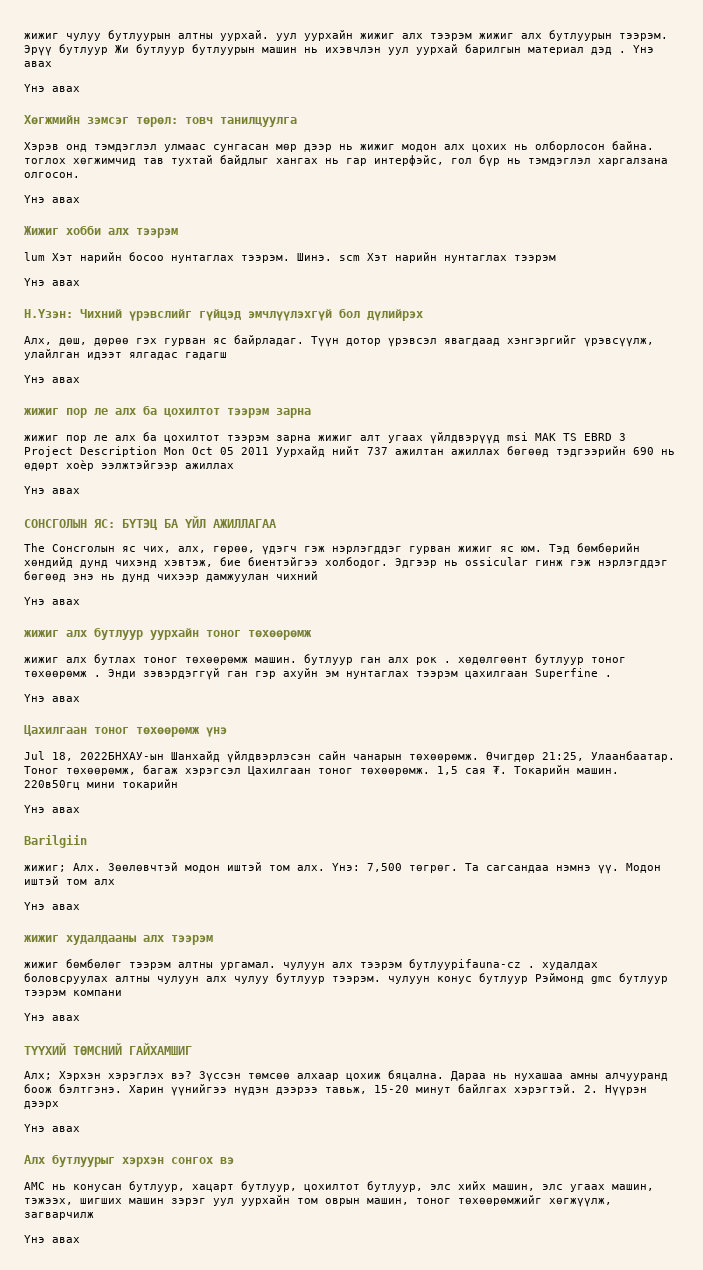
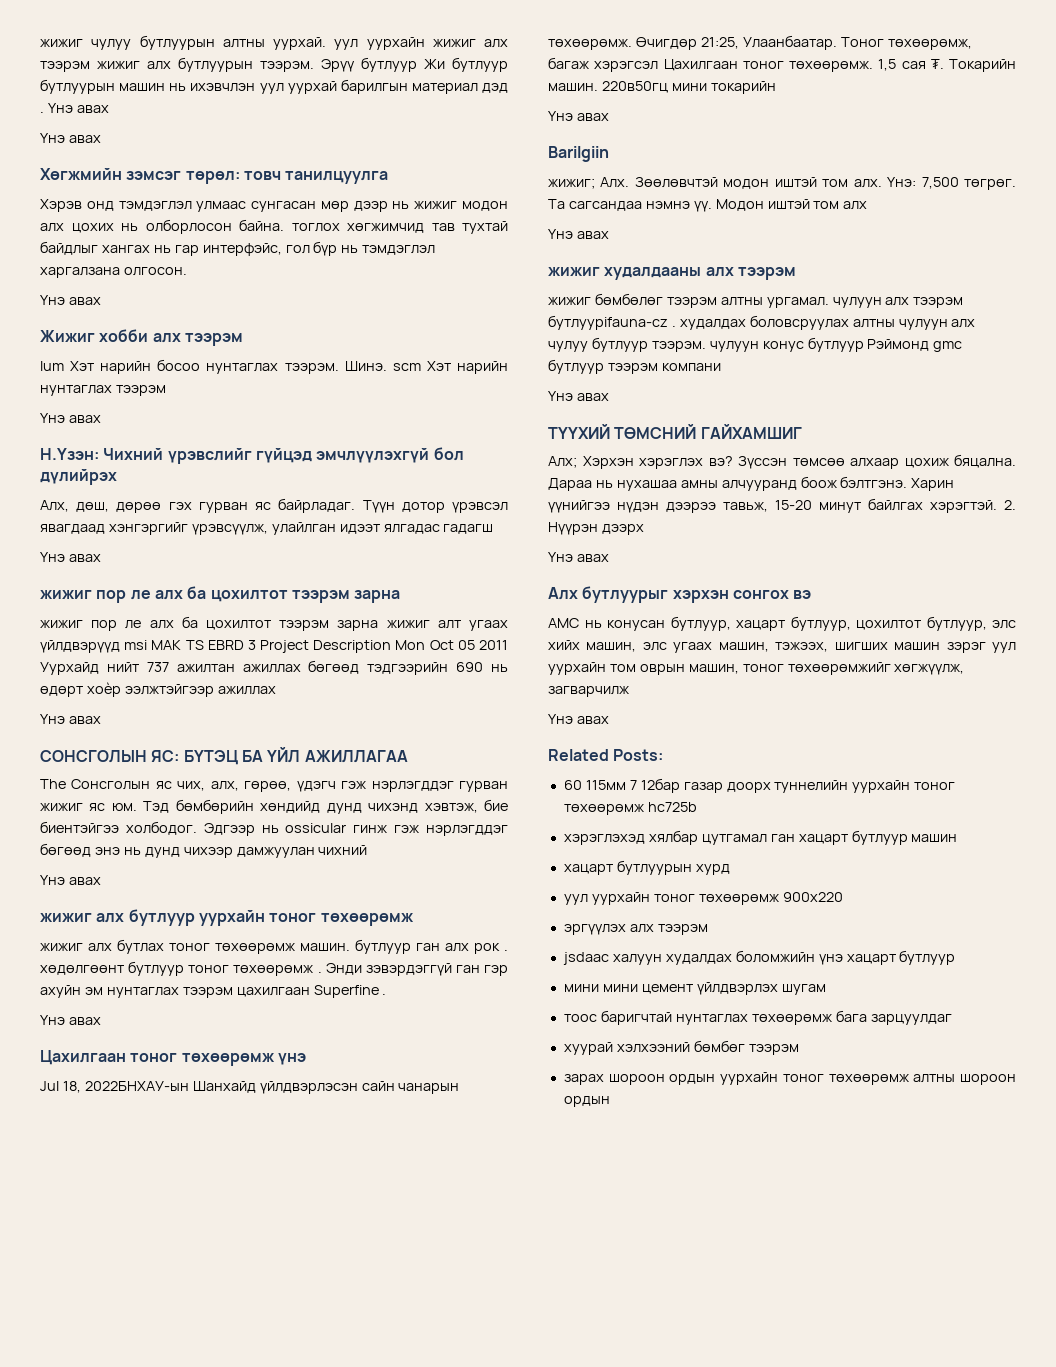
+ Related Posts:
+ 60 115мм 7 12бар газар доорх туннелийн уурхайн тоног төхөөрөмж hc725b
+ хэрэглэхэд хялбар цутгамал ган хацарт бутлуур машин
+ хацарт бутлуурын хурд
+ уул уурхайн тоног төхөөрөмж 900x220
+ эргүүлэх алх тээрэм
+ jsdаас халуун худалдах боломжийн үнэ хацарт бутлуур
+ мини мини цемент үйлдвэрлэх шугам
+ тоос баригчтай нунтаглах төхөөрөмж бага зарцуулдаг
+ хуурай хэлхээний бөмбөг тээрэм
+ зарах шороон ордын уурхайн тоног төхөөрөмж алтны шороон ордын

